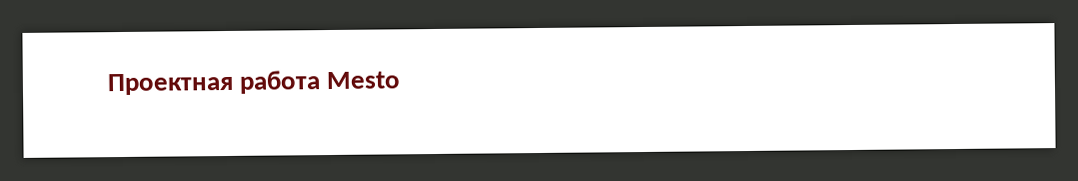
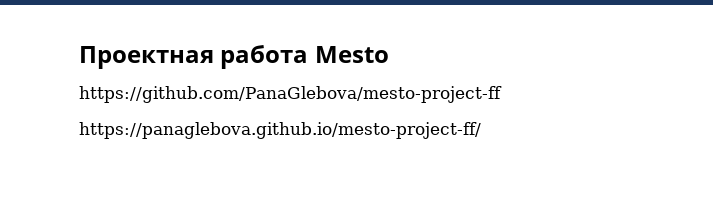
+ https://github.com/PanaGlebova/mesto-project-ff
+ https://panaglebova.github.io/mesto-project-ff/

